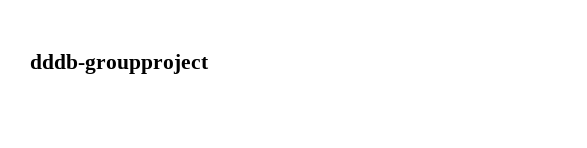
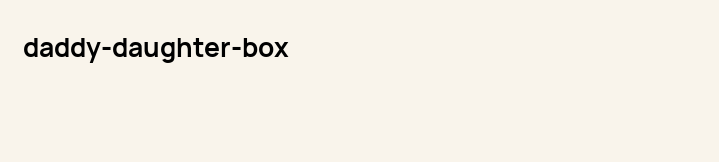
- dddb-groupproject
+ daddy-daughter-box

